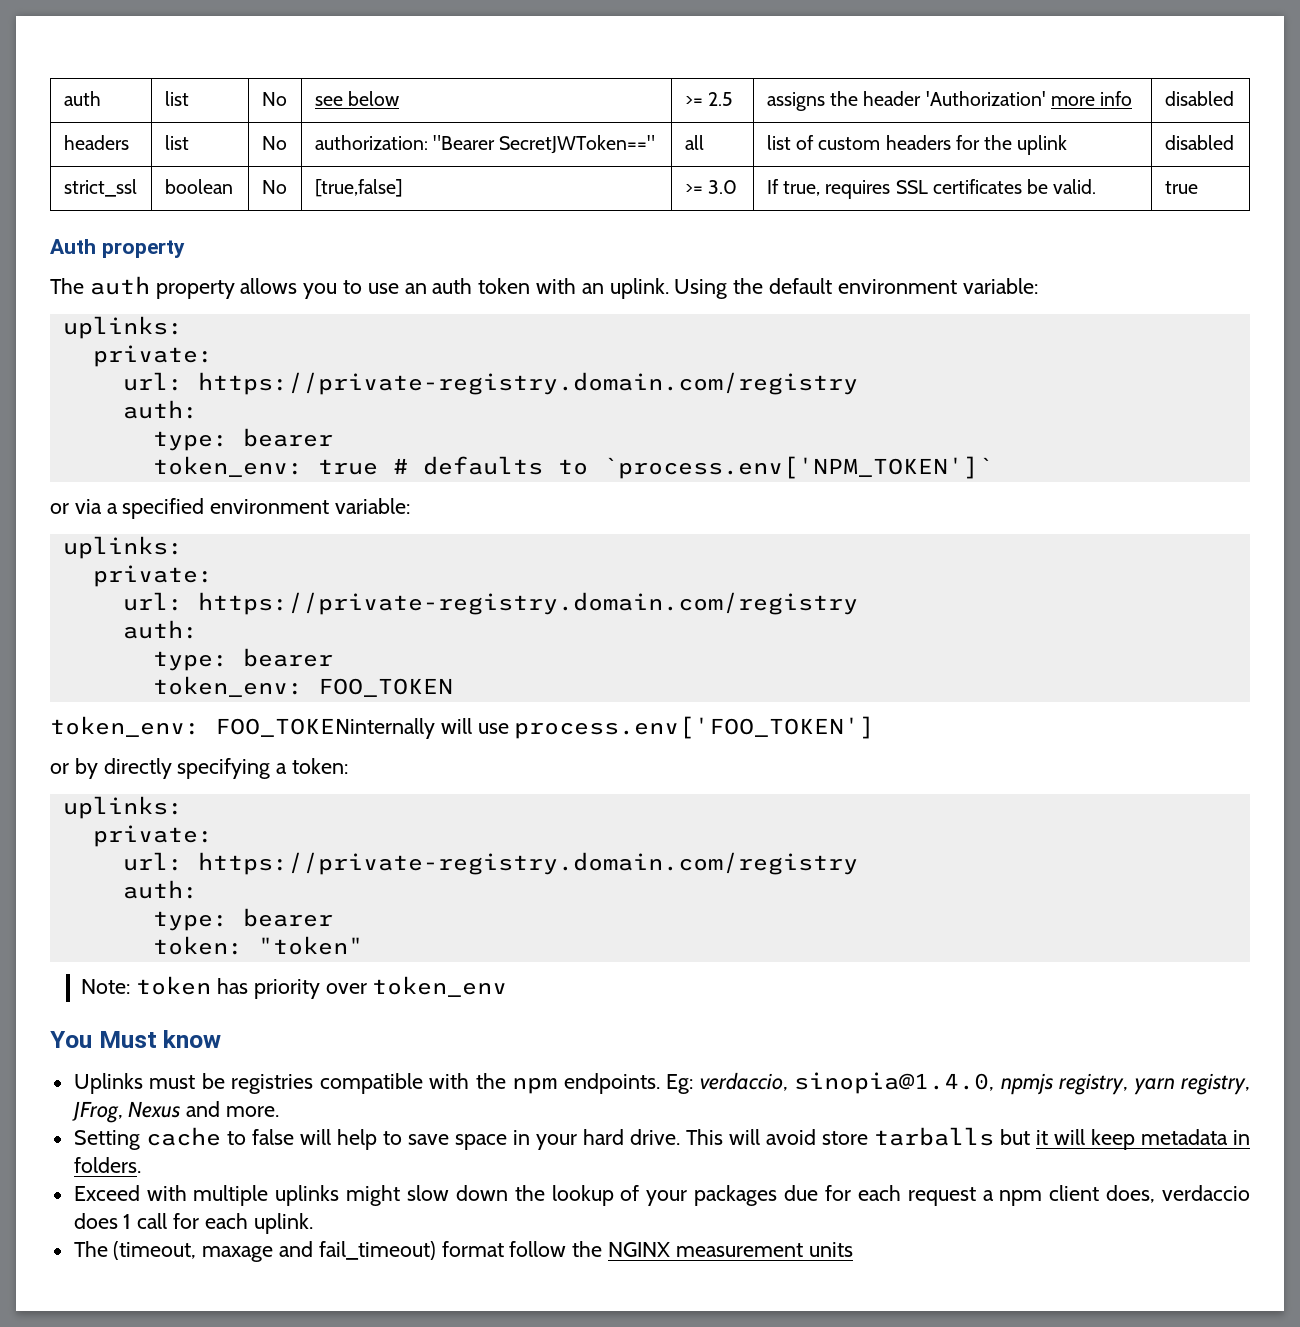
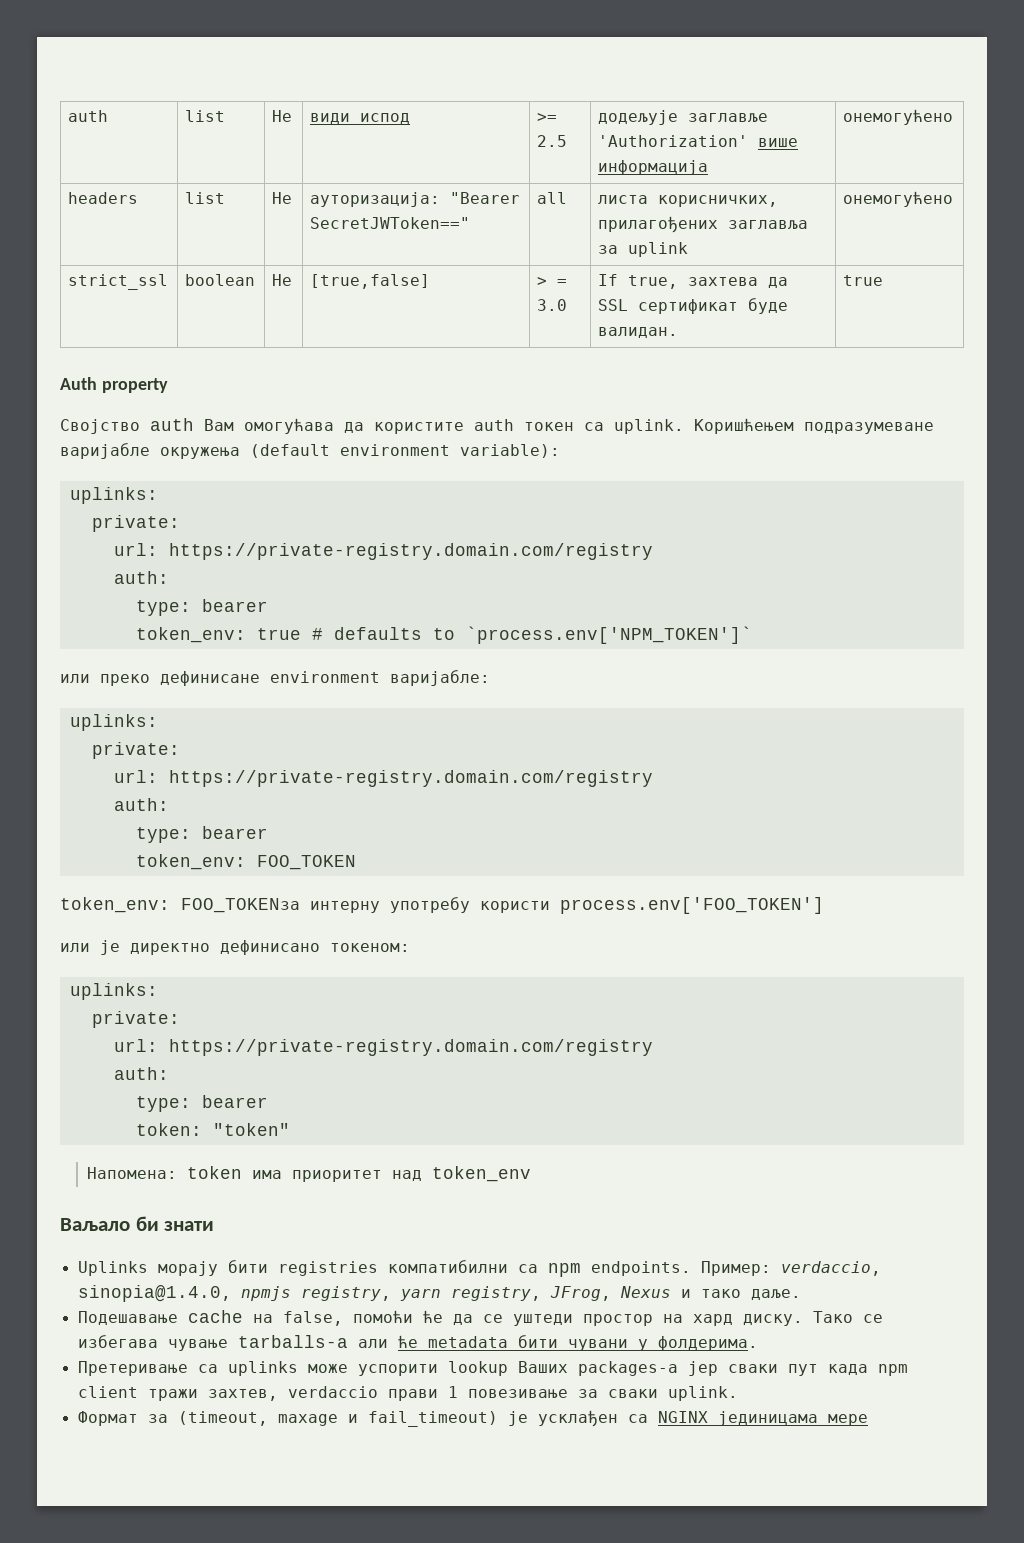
- auth | list | No | see below | >= 2.5 | assigns the header 'Authorization' more info | disabled
+ auth | list | Не | види испод | >= 2.5 | додељује заглавље 'Authorization' више информација | онемогућено
- headers | list | No | authorization: "Bearer SecretJWToken==" | all | list of custom headers for the uplink | disabled
+ headers | list | Не | ауторизација: "Bearer SecretJWToken==" | all | листа корисничких, прилагођених заглавља за uplink | онемогућено
- strict_ssl | boolean | No | [true,false] | >= 3.0 | If true, requires SSL certificates be valid. | true
+ strict_ssl | boolean | Не | [true,false] | > = 3.0 | If true, захтева да SSL сертификат буде валидан. | true
  Auth property
- The auth property allows you to use an auth token with an uplink. Using the default environment variable:
+ Својство auth Вам омогућава да користите auth токен са uplink. Коришћењем подразумеване варијабле окружења (default environment variable):
- or via a specified environment variable:
+ или преко дефинисане environment варијабле:
- token_env: FOO_TOKENinternally will use process.env['FOO_TOKEN']
- or by directly specifying a token:
+ token_env: FOO_TOKENза интерну употребу користи process.env['FOO_TOKEN']
+ или је директно дефинисано токеном:
- Note: token has priority over token_env
- You Must know
- Uplinks must be registries compatible with the npm endpoints.
+ Напомена: token има приоритет над token_env
+ Ваљало би знати
+ Uplinks морају бити registries компатибилни са npm endpoints.
- Eg: verdaccio, sinopia@1.4.0, npmjs registry, yarn registry, JFrog, Nexus and more.
- Setting cache to false will help to save space in your hard drive. This will avoid store tarballs but it will keep metadata in folders.
- Exceed with multiple uplinks might slow down the lookup of your packages due for each request a npm client does, verdaccio does 1 call for each uplink.
- The (timeout, maxage and fail_timeout) format follow the NGINX measurement units
+ Пример: verdaccio, sinopia@1.4.0, npmjs registry, yarn registry, JFrog, Nexus и тако даље.
+ Подешавање cache на false, помоћи ће да се уштеди простор на хард диску. Тако се избегава чување tarballs-а али ће metadata бити чувани у фолдерима.
+ Претеривање са uplinks може успорити lookup Ваших packages-а јер сваки пут када npm client тражи захтев, verdaccio прави 1 повезивање за сваки uplink.
+ Формат за (timeout, maxage и fail_timeout) је усклађен са NGINX јединицама мере

